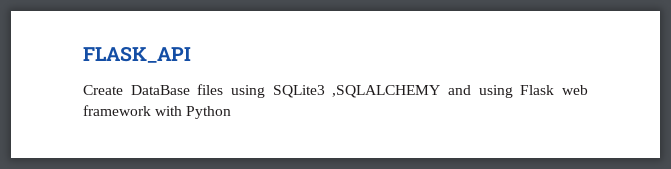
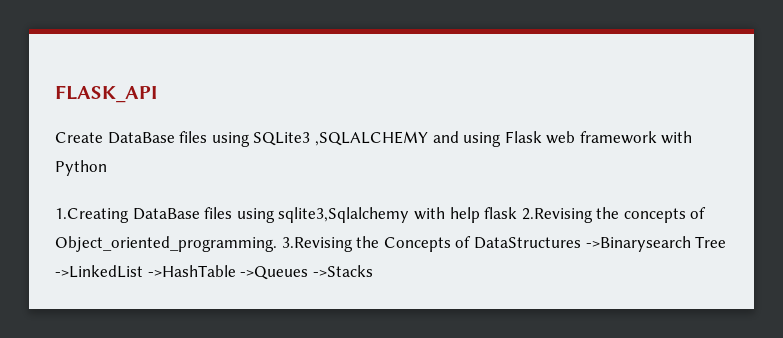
+ 1.Creating DataBase files using sqlite3,Sqlalchemy with help flask 2.Revising the concepts of Object_oriented_programming. 3.Revising the Concepts of DataStructures ->Binarysearch Tree ->LinkedList ->HashTable ->Queues ->Stacks

